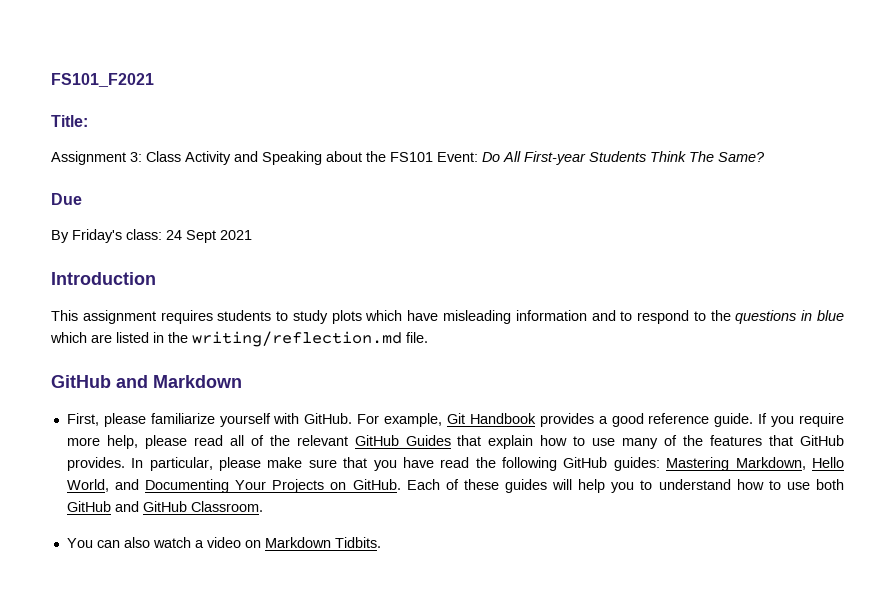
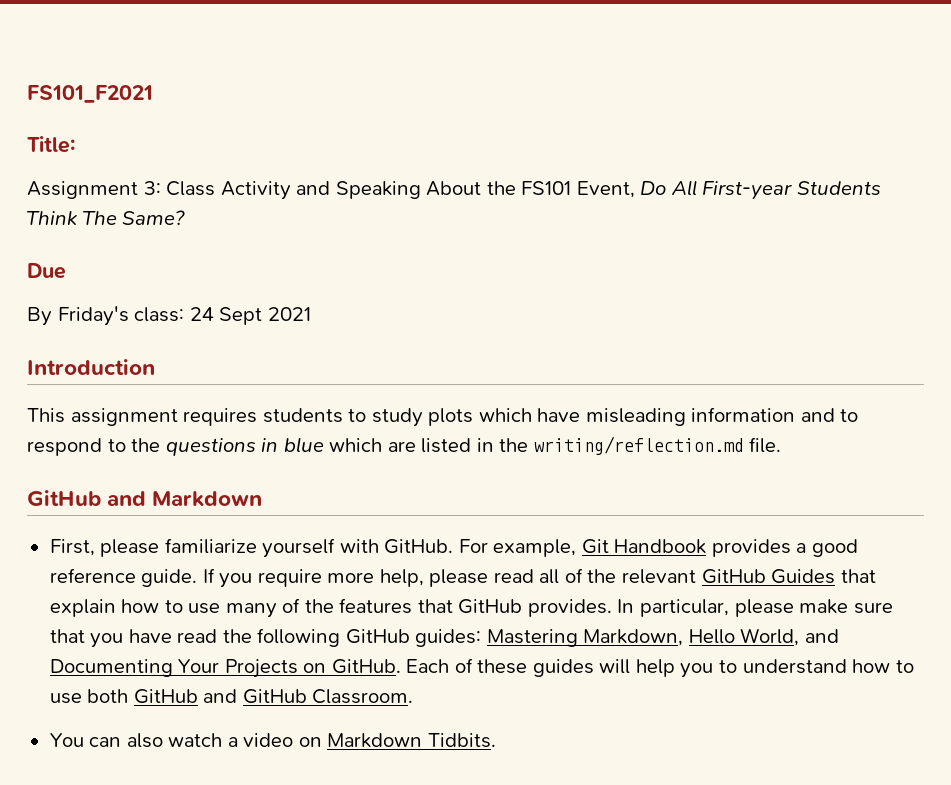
- Assignment 3: Class Activity and Speaking about the FS101 Event: Do All First-year Students Think The Same?
+ Assignment 3: Class Activity and Speaking About the FS101 Event, Do All First-year Students Think The Same?

